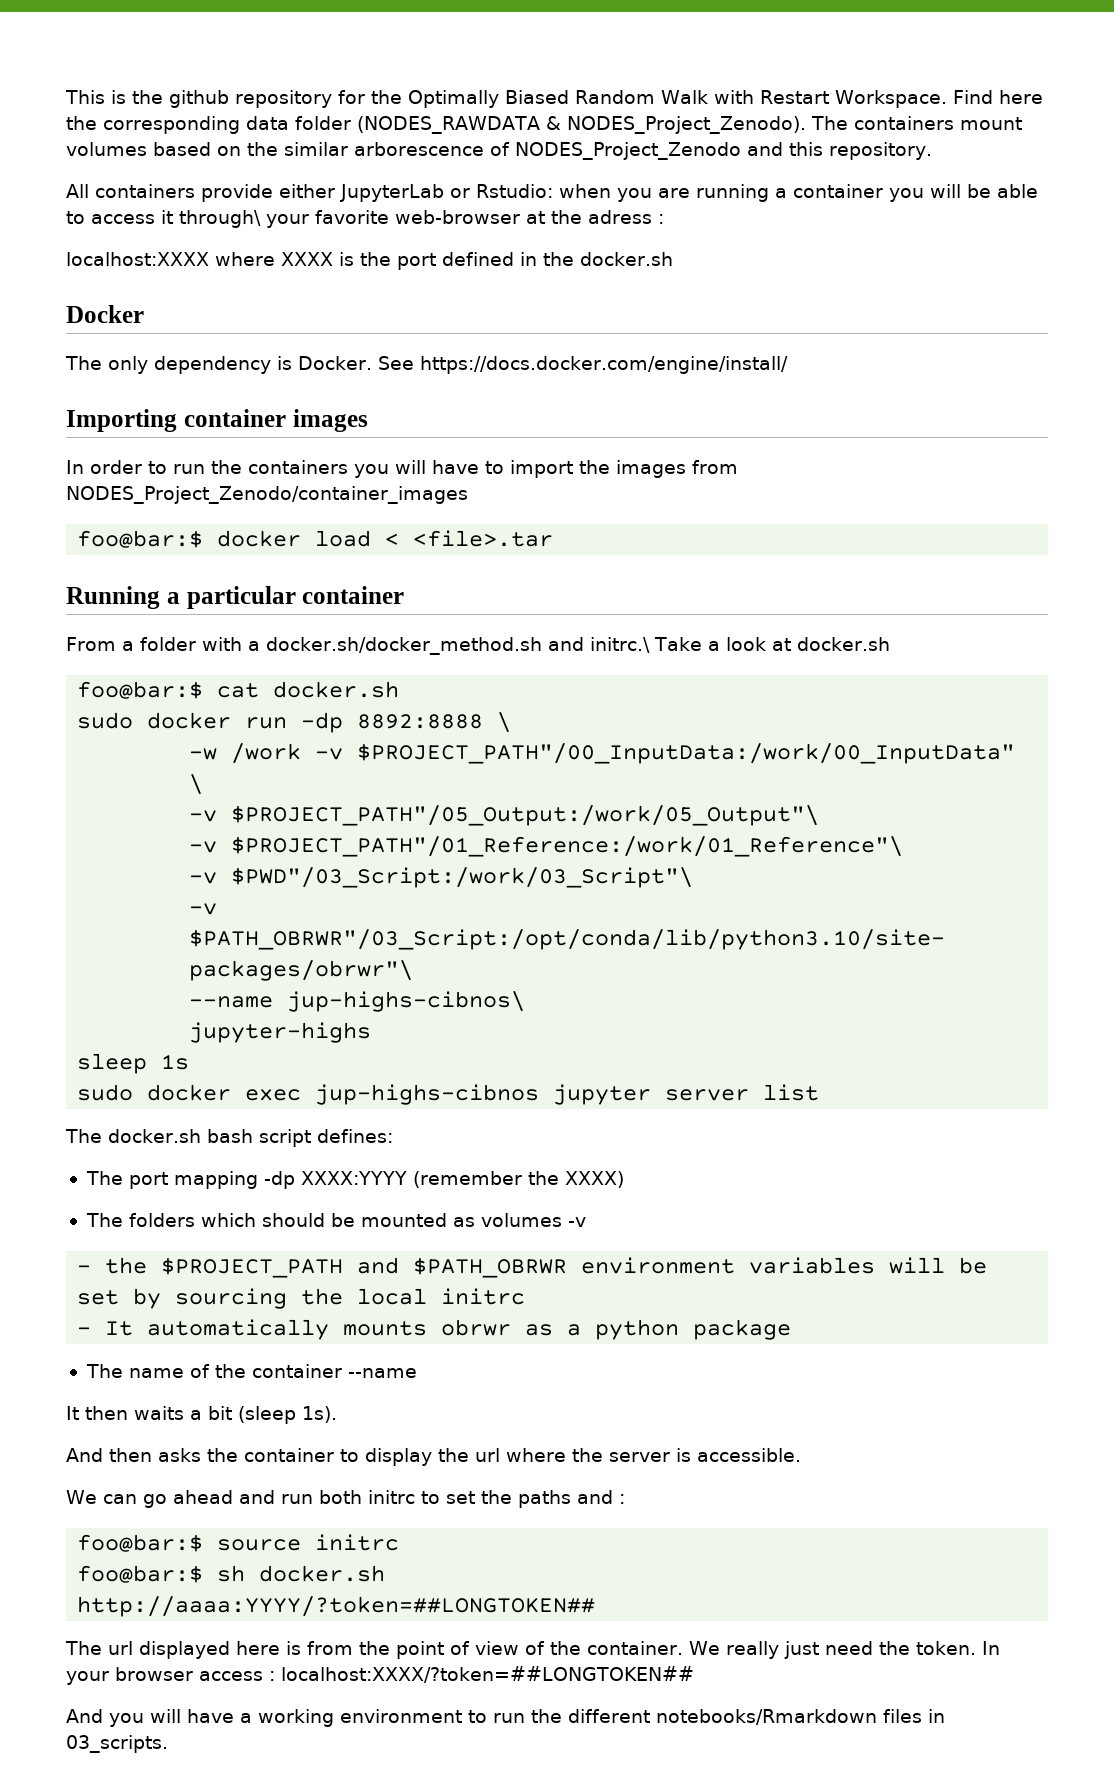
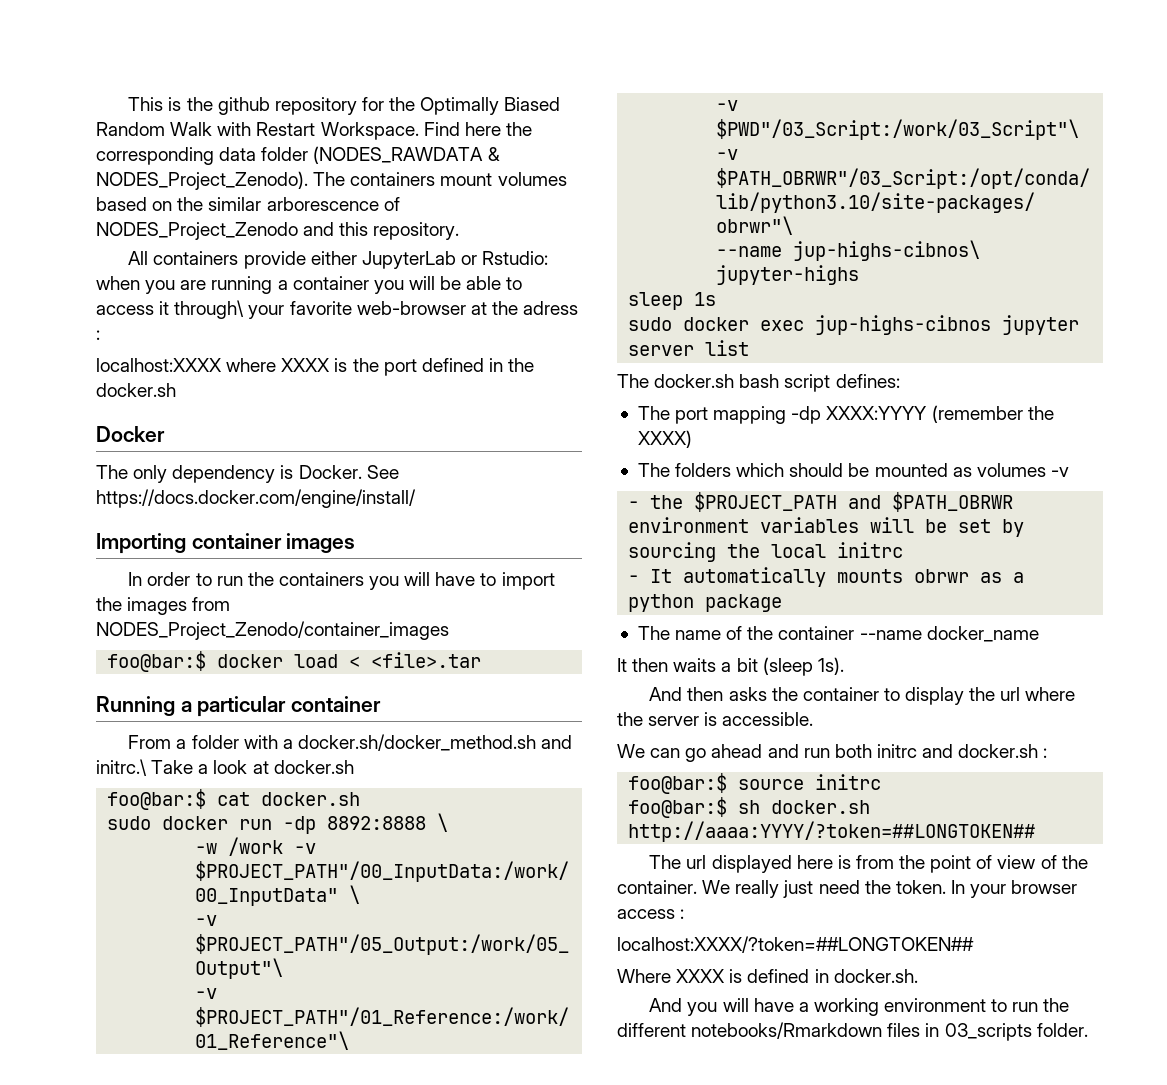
- The name of the container --name
+ The name of the container --name docker_name
- We can go ahead and run both initrc to set the paths and :
+ We can go ahead and run both initrc and docker.sh :
- In your browser access : localhost:XXXX/?token=##LONGTOKEN##
+ In your browser access :
+ localhost:XXXX/?token=##LONGTOKEN##
+ Where XXXX is defined in docker.sh.
- And you will have a working environment to run the different notebooks/Rmarkdown files in 03_scripts.
+ And you will have a working environment to run the different notebooks/Rmarkdown files in 03_scripts folder.

